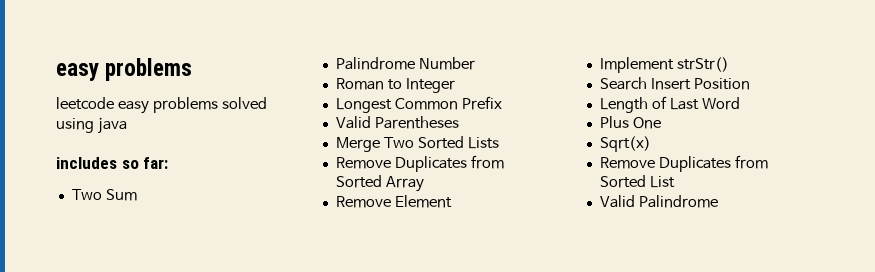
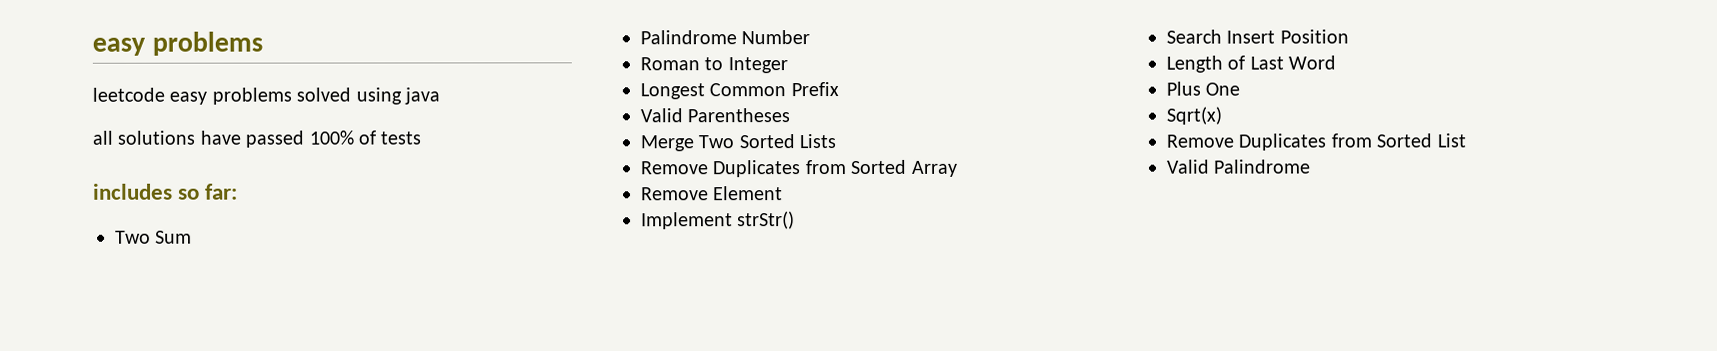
+ all solutions have passed 100% of tests

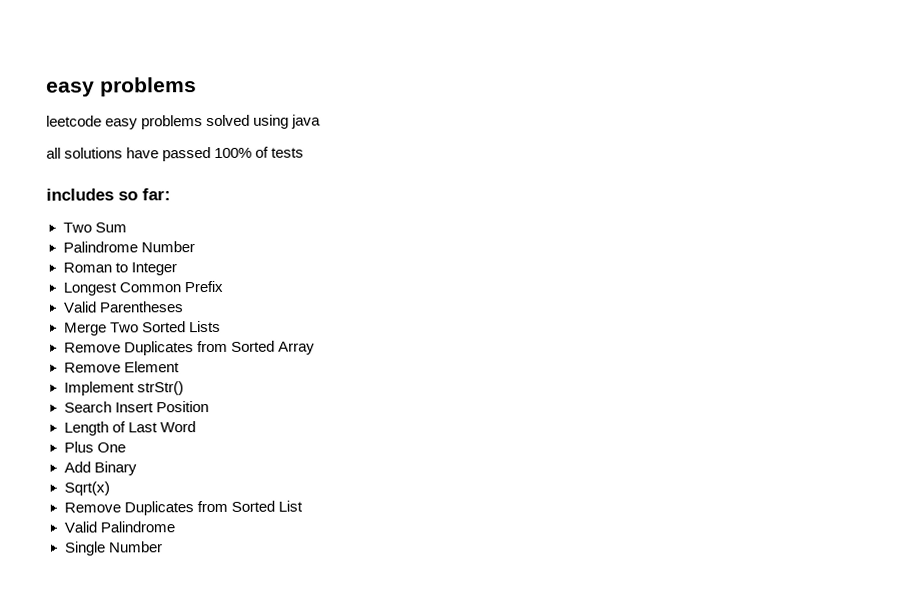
+ Add Binary
+ Single Number

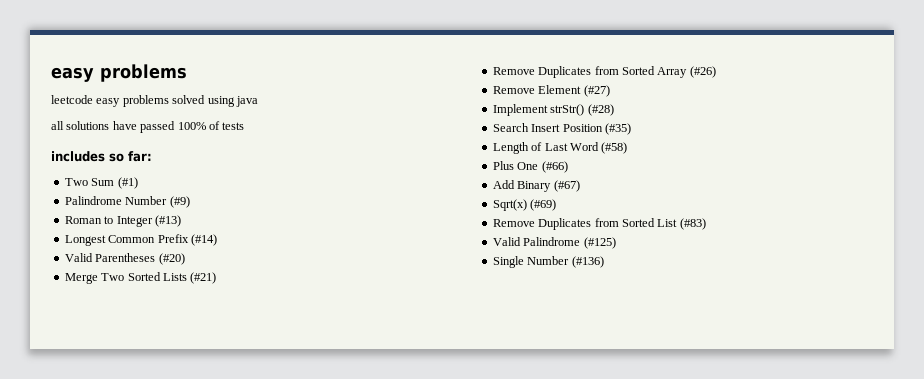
- Two Sum
+ Two Sum (#1)
- Palindrome Number
+ Palindrome Number (#9)
- Roman to Integer
+ Roman to Integer (#13)
- Longest Common Prefix
+ Longest Common Prefix (#14)
- Valid Parentheses
+ Valid Parentheses (#20)
- Merge Two Sorted Lists
+ Merge Two Sorted Lists (#21)
- Remove Duplicates from Sorted Array
+ Remove Duplicates from Sorted Array (#26)
- Remove Element
+ Remove Element (#27)
- Implement strStr()
+ Implement strStr() (#28)
- Search Insert Position
+ Search Insert Position (#35)
- Length of Last Word
+ Length of Last Word (#58)
- Plus One
+ Plus One (#66)
- Add Binary
+ Add Binary (#67)
- Sqrt(x)
+ Sqrt(x) (#69)
- Remove Duplicates from Sorted List
+ Remove Duplicates from Sorted List (#83)
- Valid Palindrome
+ Valid Palindrome (#125)
- Single Number
+ Single Number (#136)

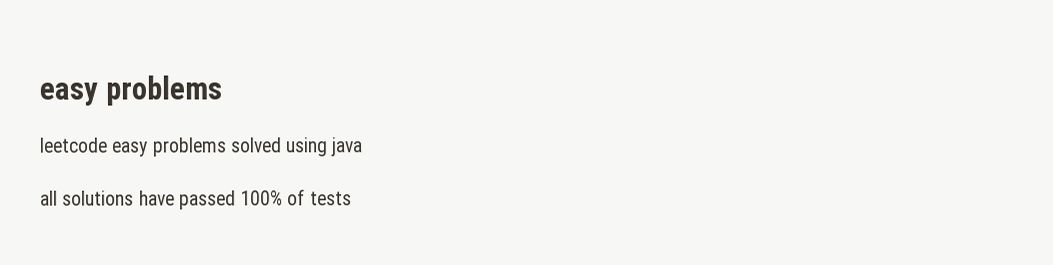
- includes so far:
- Two Sum (#1)
- Palindrome Number (#9)
- Roman to Integer (#13)
- Longest Common Prefix (#14)
- Valid Parentheses (#20)
- Merge Two Sorted Lists (#21)
- Remove Duplicates from Sorted Array (#26)
- Remove Element (#27)
- Implement strStr() (#28)
- Search Insert Position (#35)
- Length of Last Word (#58)
- Plus One (#66)
- Add Binary (#67)
- Sqrt(x) (#69)
- Remove Duplicates from Sorted List (#83)
- Valid Palindrome (#125)
- Single Number (#136)

